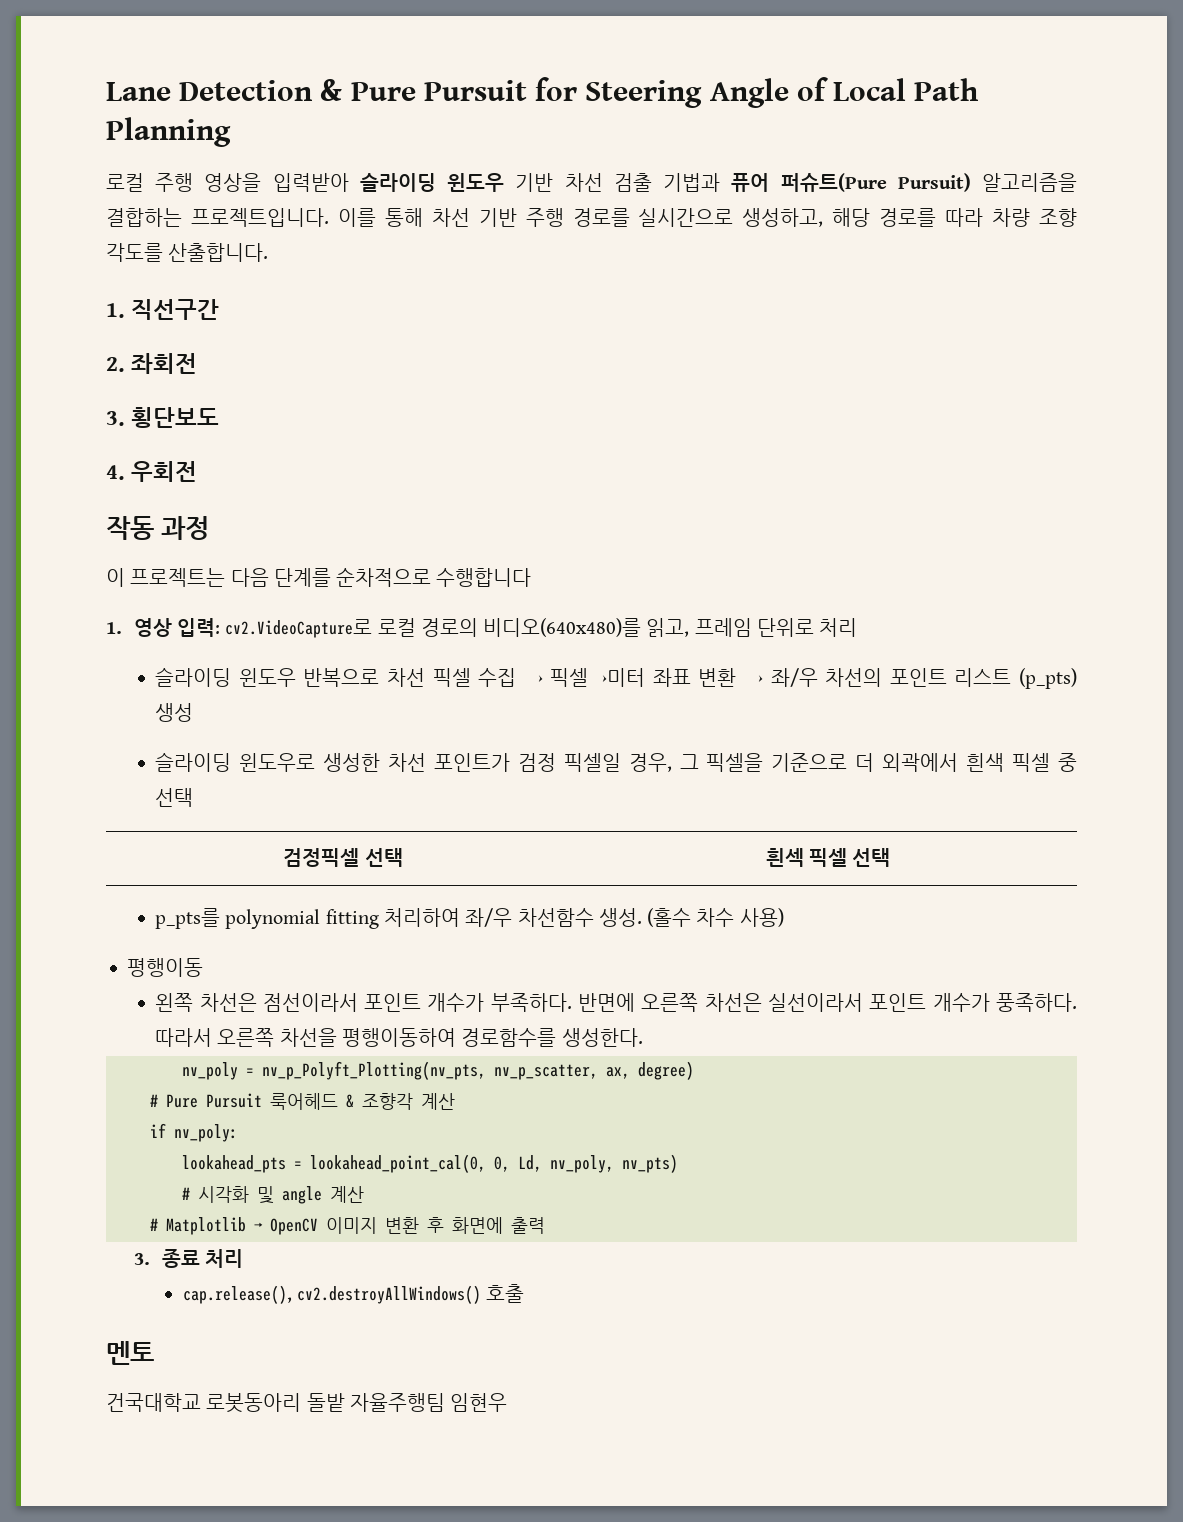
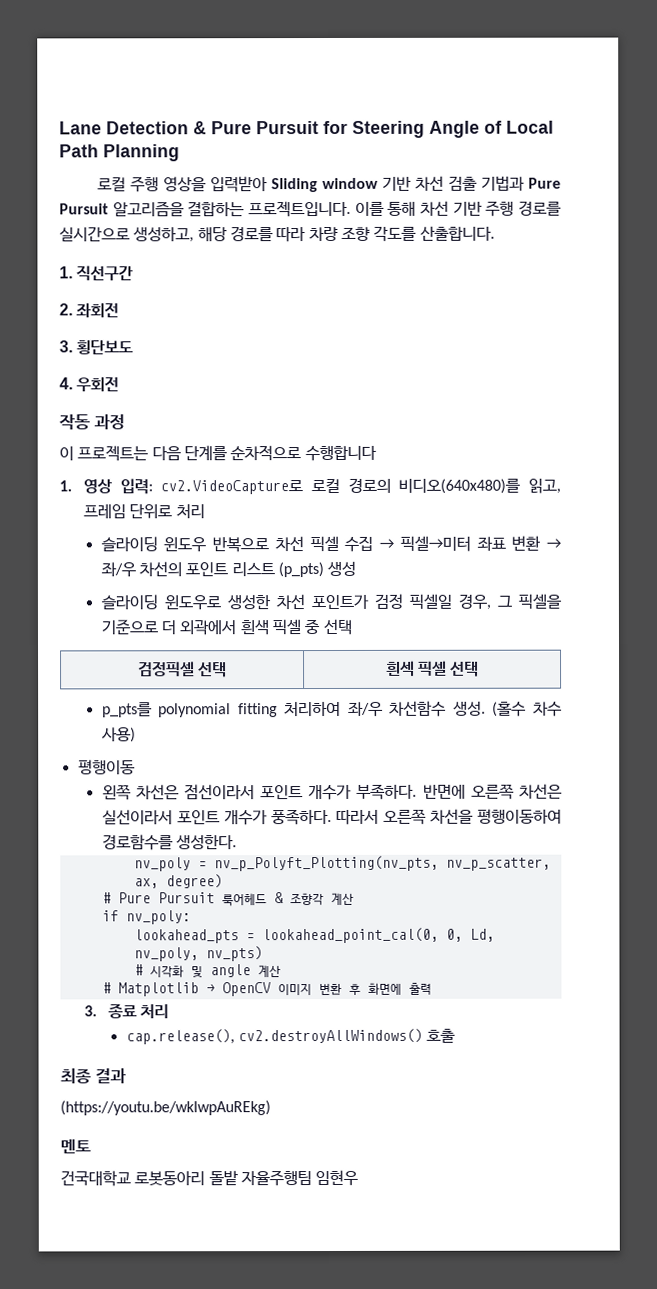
- 로컬 주행 영상을 입력받아 슬라이딩 윈도우 기반 차선 검출 기법과 퓨어 퍼슈트(Pure Pursuit) 알고리즘을 결합하는 프로젝트입니다.
+ 로컬 주행 영상을 입력받아 Sliding window 기반 차선 검출 기법과 Pure Pursuit 알고리즘을 결합하는 프로젝트입니다.
+ 최종 결과
+ (https://youtu.be/wkIwpAuREkg)

